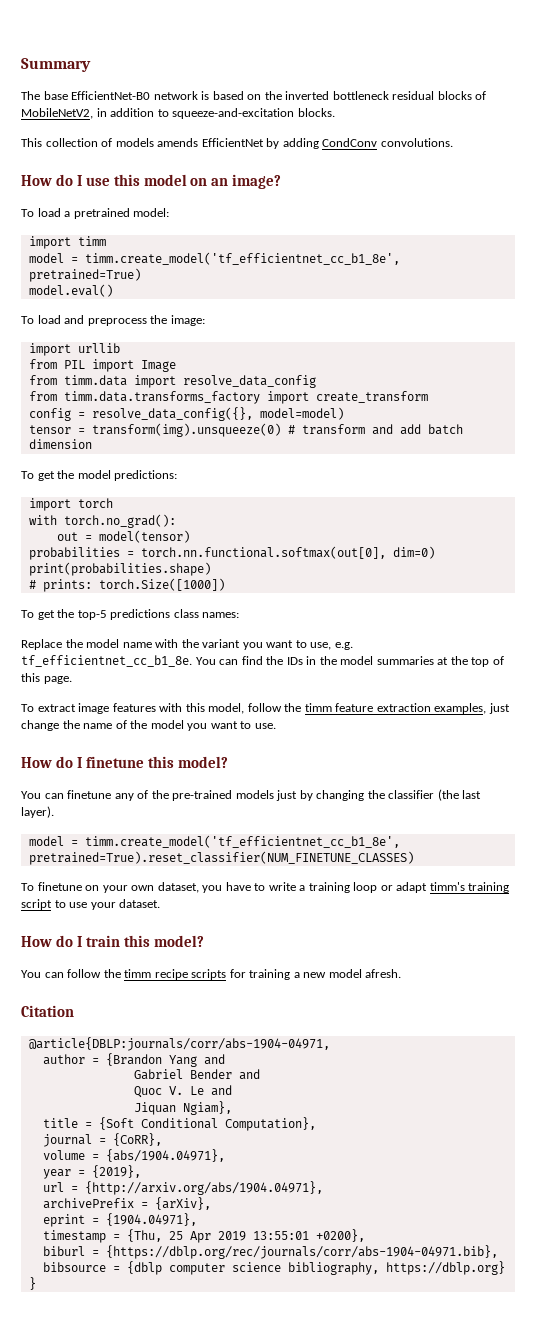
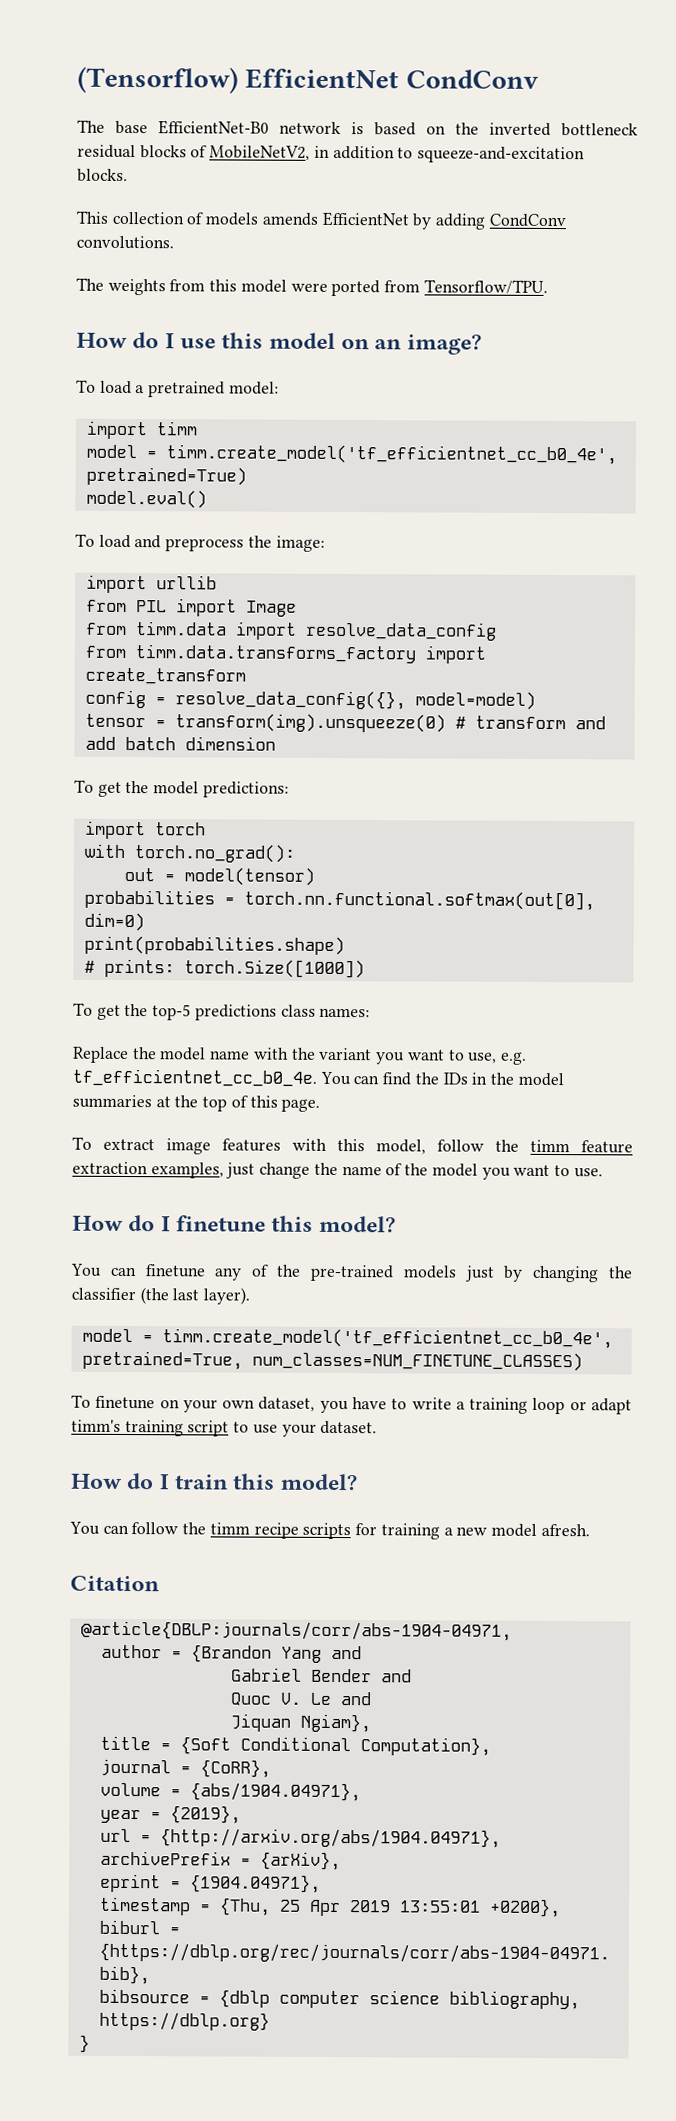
- Summary
+ (Tensorflow) EfficientNet CondConv
+ The weights from this model were ported from Tensorflow/TPU.
- model = timm.create_model('tf_efficientnet_cc_b1_8e', pretrained=True)
+ model = timm.create_model('tf_efficientnet_cc_b0_4e', pretrained=True)
- Replace the model name with the variant you want to use, e.g. tf_efficientnet_cc_b1_8e.
+ Replace the model name with the variant you want to use, e.g. tf_efficientnet_cc_b0_4e.
- model = timm.create_model('tf_efficientnet_cc_b1_8e', pretrained=True).reset_classifier(NUM_FINETUNE_CLASSES)
+ model = timm.create_model('tf_efficientnet_cc_b0_4e', pretrained=True, num_classes=NUM_FINETUNE_CLASSES)

